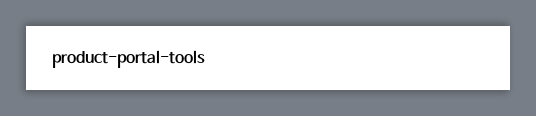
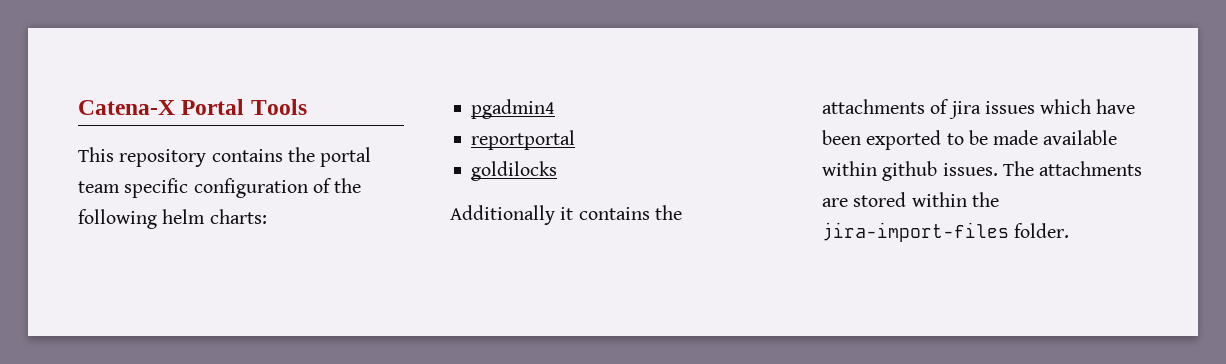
- product-portal-tools
+ Catena-X Portal Tools
+ This repository contains the portal team specific configuration of the following helm charts:
+ pgadmin4
+ reportportal
+ goldilocks
+ Additionally it contains the attachments of jira issues which have been exported to be made available within github issues. The attachments are stored within the jira-import-files folder.

